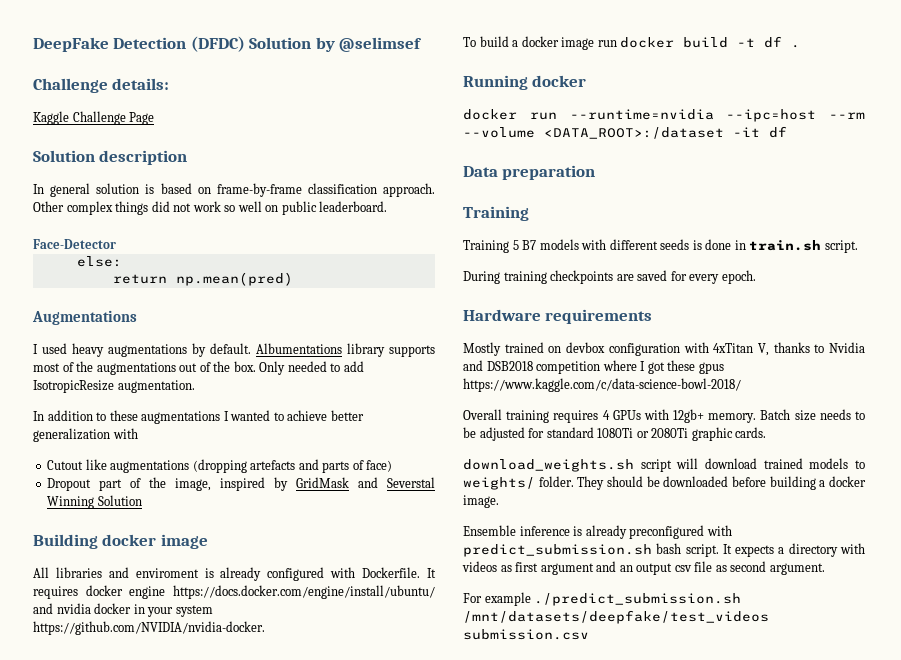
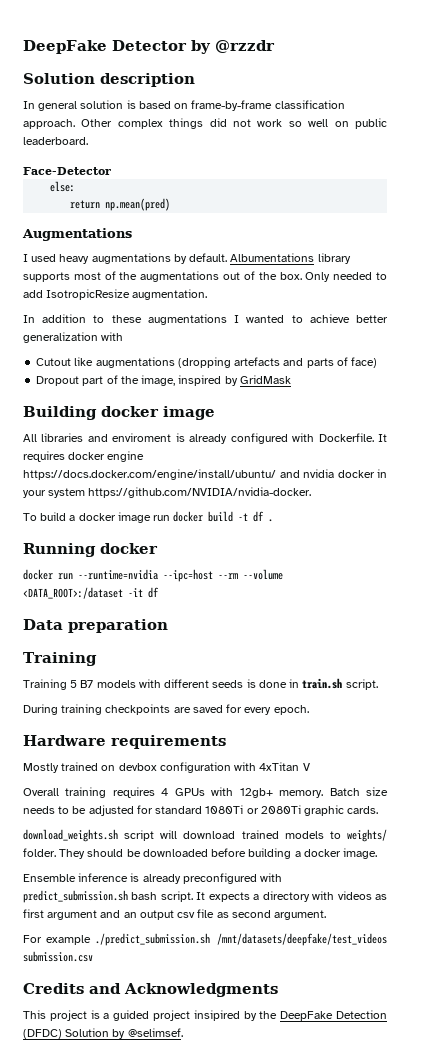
- DeepFake Detection (DFDC) Solution by @selimsef
- Challenge details:
- Kaggle Challenge Page
+ DeepFake Detector by @rzzdr
- Dropout part of the image, inspired by GridMask and Severstal Winning Solution
+ Dropout part of the image, inspired by GridMask
- Mostly trained on devbox configuration with 4xTitan V, thanks to Nvidia and DSB2018 competition where I got these gpus https://www.kaggle.com/c/data-science-bowl-2018/
+ Mostly trained on devbox configuration with 4xTitan V
+ Credits and Acknowledgments
+ This project is a guided project insipired by the DeepFake Detection (DFDC) Solution by @selimsef.

